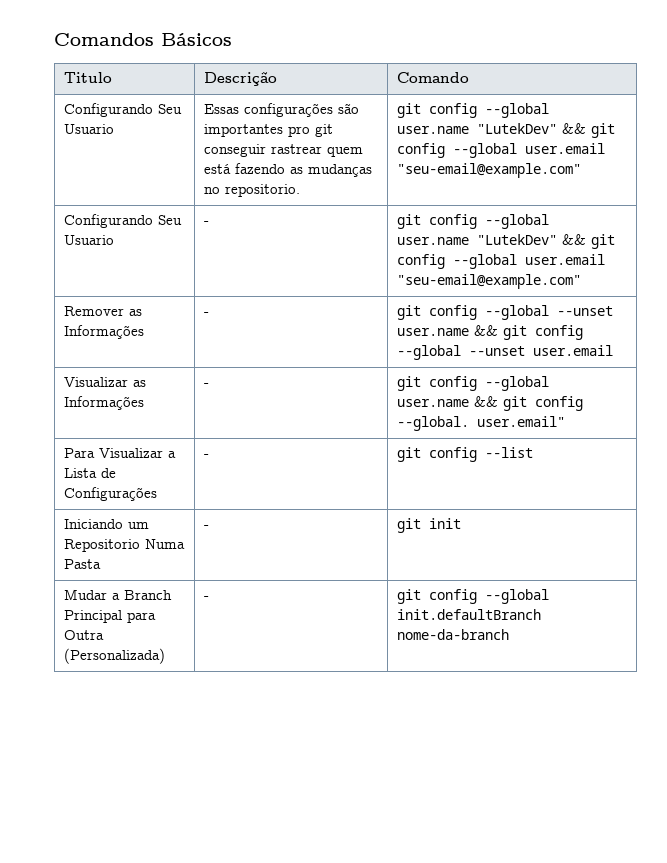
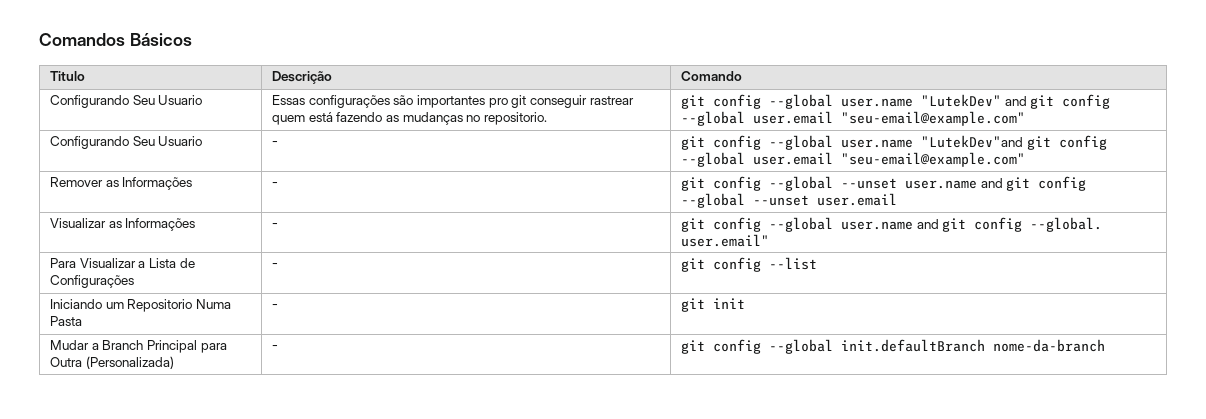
- Configurando Seu Usuario | Essas configurações são importantes pro git conseguir rastrear quem está fazendo as mudanças no repositorio. | git config --global user.name "LutekDev" && git config --global user.email "seu-email@example.com"
+ Configurando Seu Usuario | Essas configurações são importantes pro git conseguir rastrear quem está fazendo as mudanças no repositorio. | git config --global user.name "LutekDev" and git config --global user.email "seu-email@example.com"
- Configurando Seu Usuario | - | git config --global user.name "LutekDev" && git config --global user.email "seu-email@example.com"
+ Configurando Seu Usuario | - | git config --global user.name "LutekDev"and git config --global user.email "seu-email@example.com"
- Remover as Informações | - | git config --global --unset user.name && git config --global --unset user.email
+ Remover as Informações | - | git config --global --unset user.name and git config --global --unset user.email
- Visualizar as Informações | - | git config --global user.name && git config --global. user.email"
+ Visualizar as Informações | - | git config --global user.name and git config --global. user.email"

